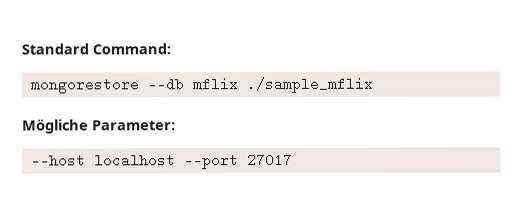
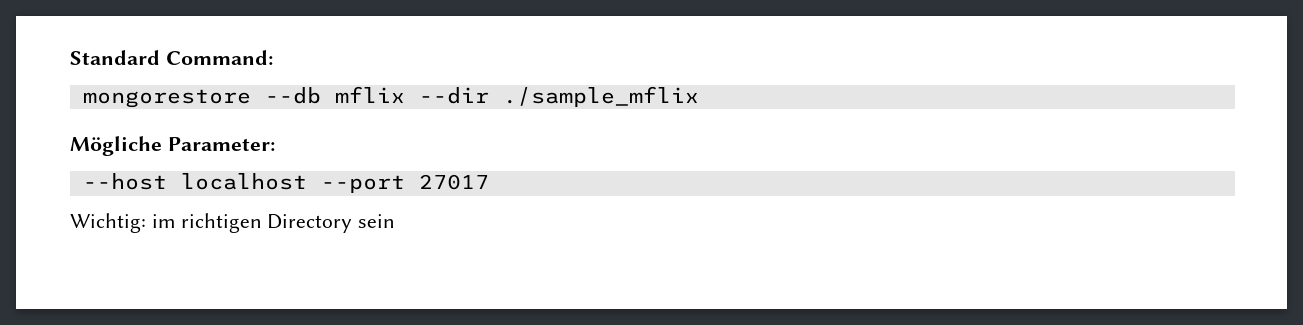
- mongorestore --db mflix ./sample_mflix
+ mongorestore --db mflix --dir ./sample_mflix
+ Wichtig: im richtigen Directory sein

